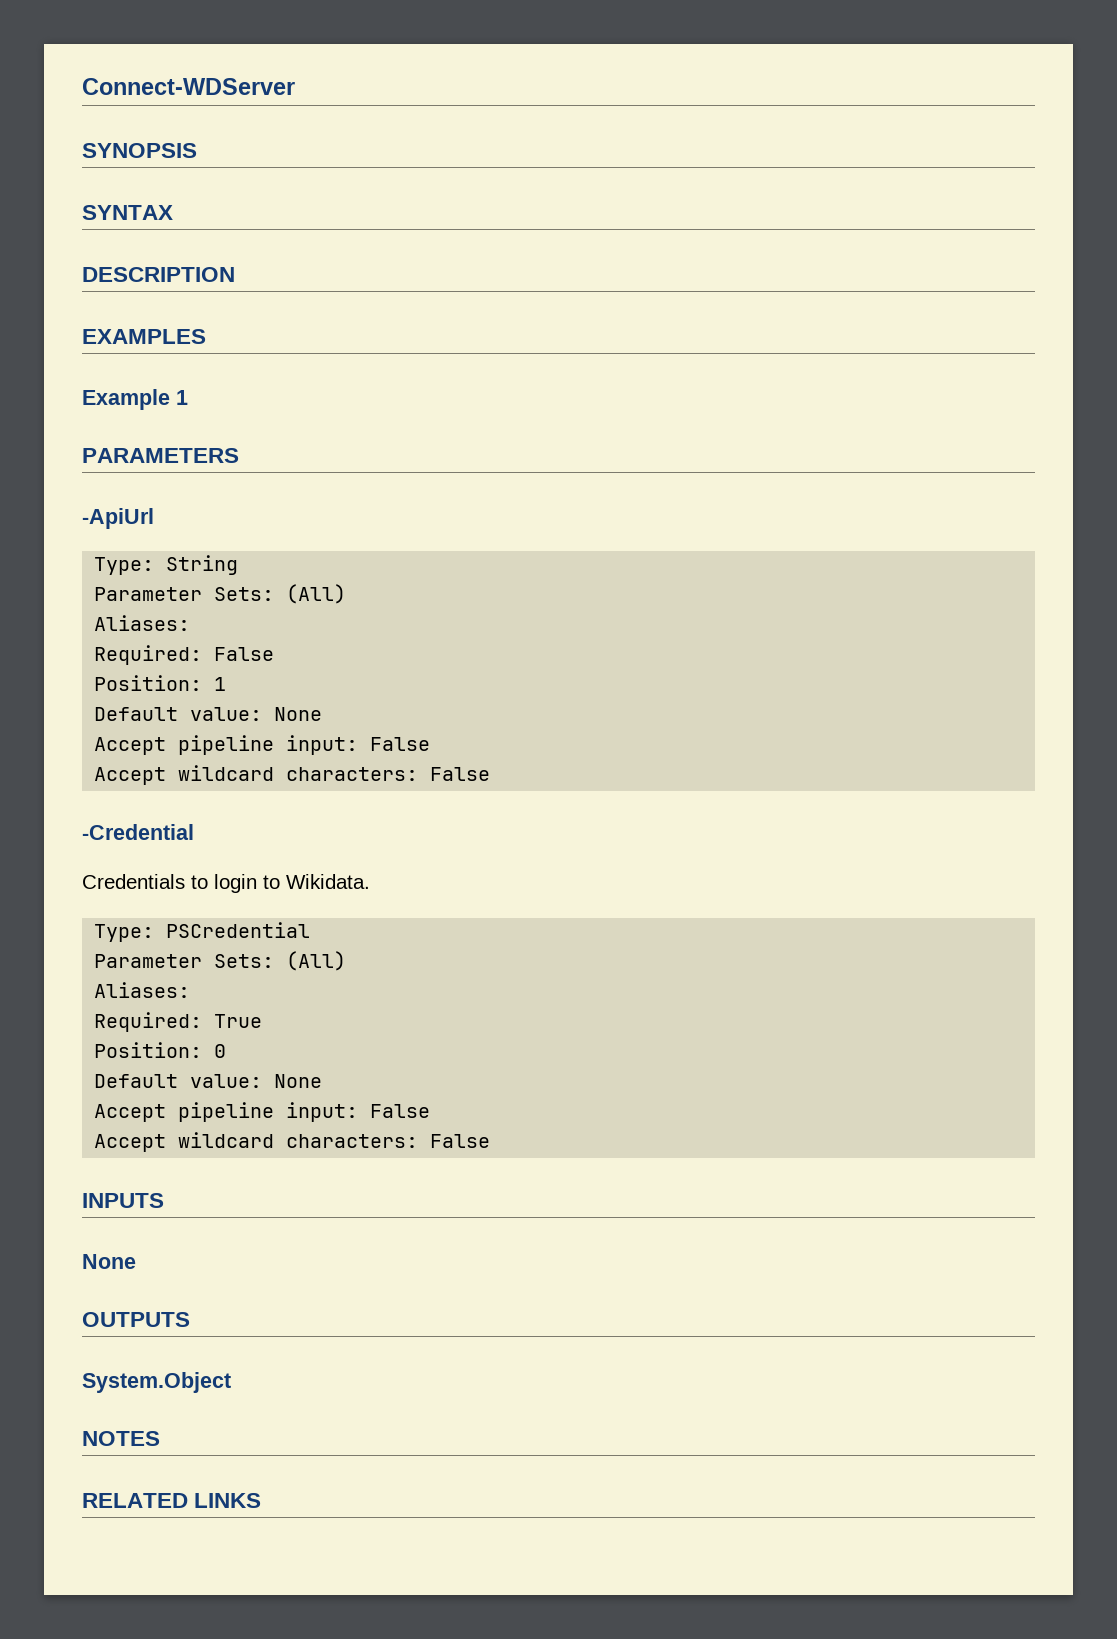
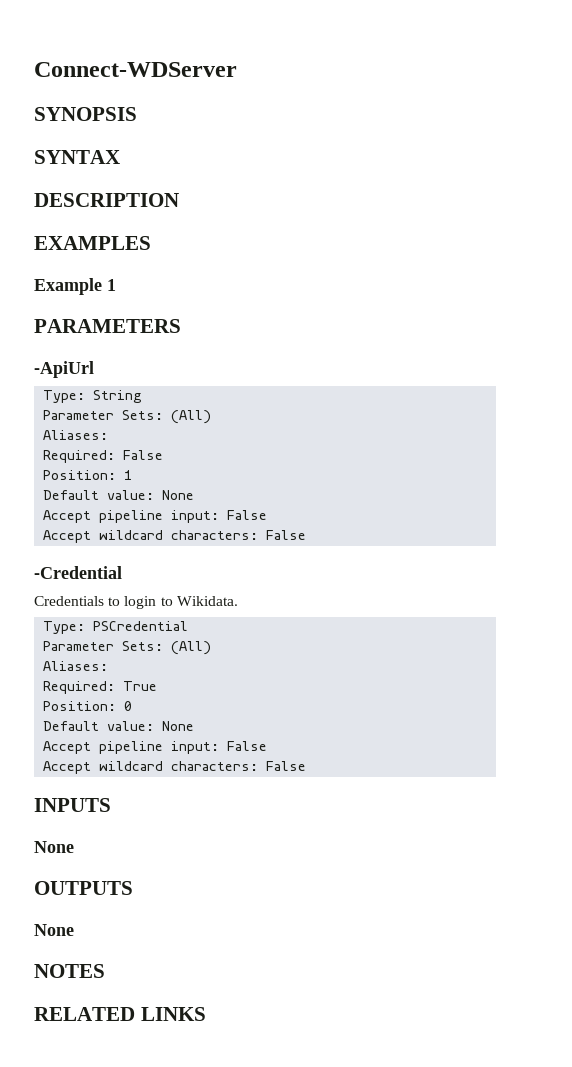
  OUTPUTS
- System.Object
+ None

